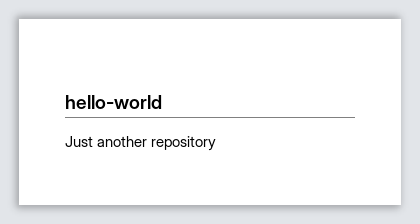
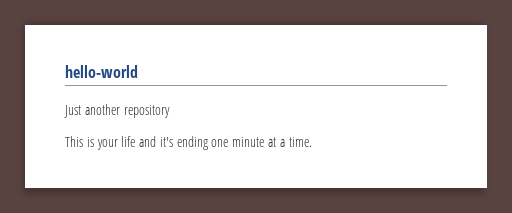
+ This is your life and it's ending one minute at a time.

